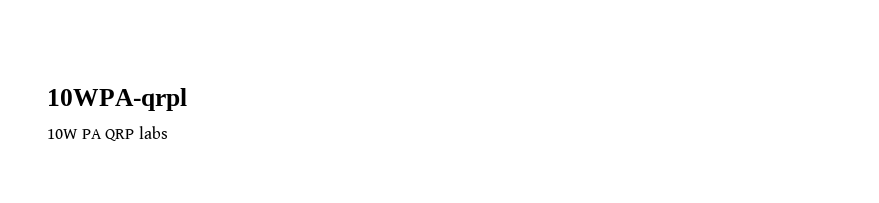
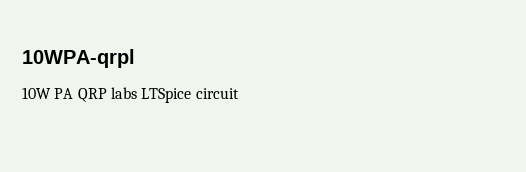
- 10W PA QRP labs
+ 10W PA QRP labs LTSpice circuit

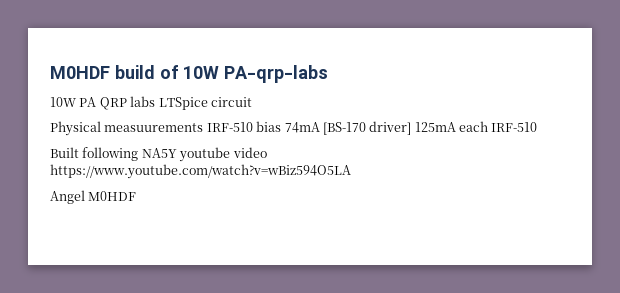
- 10WPA-qrpl
+ M0HDF build of 10W PA-qrp-labs
+ Physical measuurements IRF-510 bias 74mA [BS-170 driver] 125mA each IRF-510
+ Built following NA5Y youtube video https://www.youtube.com/watch?v=wBiz594O5LA
+ Angel M0HDF

